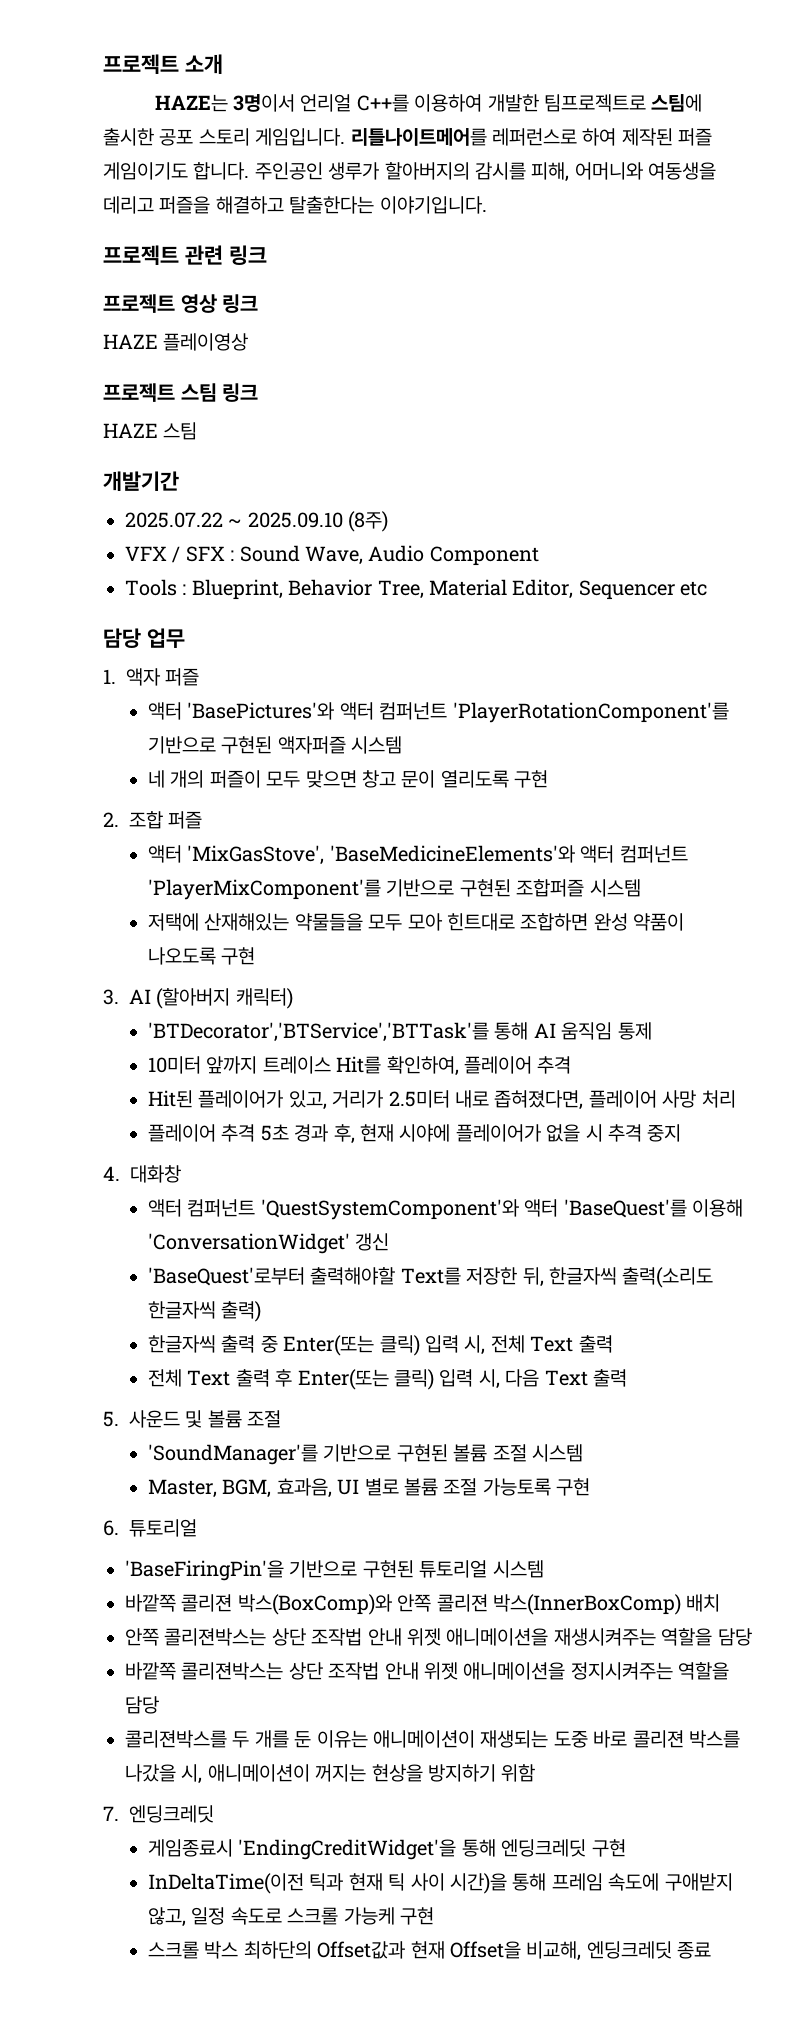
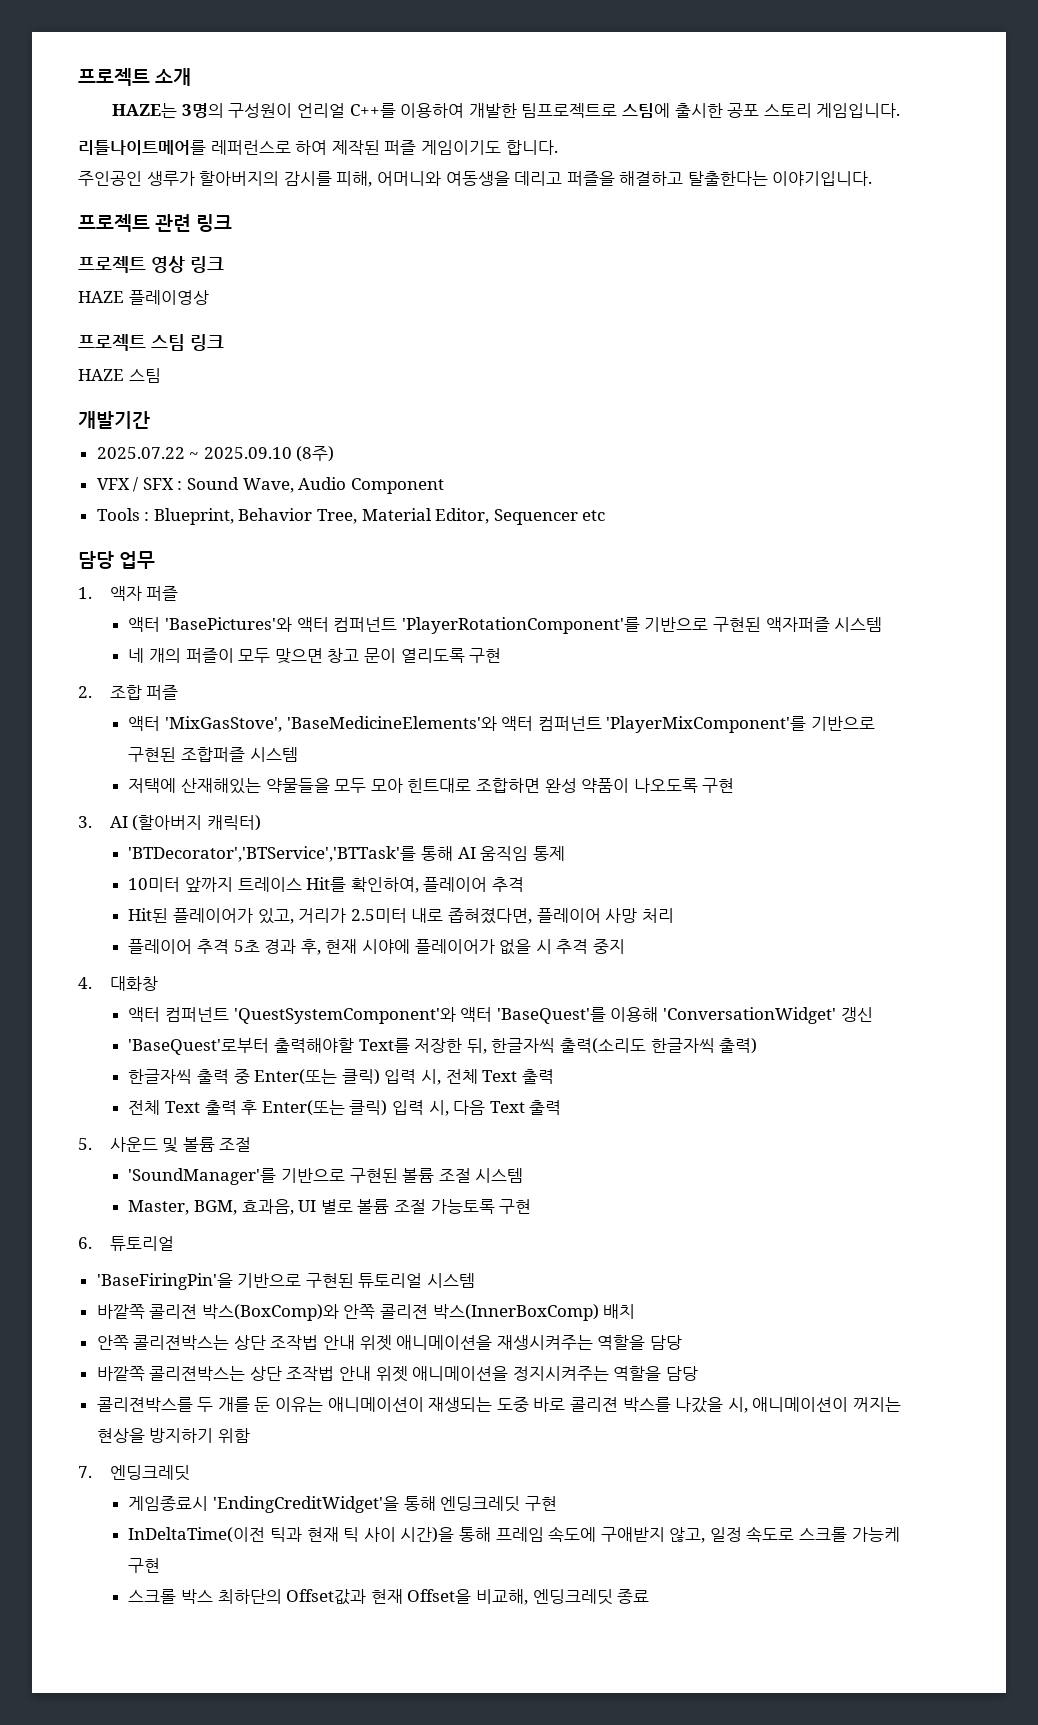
- HAZE는 3명이서 언리얼 C++를 이용하여 개발한 팀프로젝트로 스팀에 출시한 공포 스토리 게임입니다. 리틀나이트메어를 레퍼런스로 하여 제작된 퍼즐 게임이기도 합니다. 주인공인 생루가 할아버지의 감시를 피해, 어머니와 여동생을 데리고 퍼즐을 해결하고 탈출한다는 이야기입니다.
+ HAZE는 3명의 구성원이 언리얼 C++를 이용하여 개발한 팀프로젝트로 스팀에 출시한 공포 스토리 게임입니다.
+ 리틀나이트메어를 레퍼런스로 하여 제작된 퍼즐 게임이기도 합니다.
+ 주인공인 생루가 할아버지의 감시를 피해, 어머니와 여동생을 데리고 퍼즐을 해결하고 탈출한다는 이야기입니다.

